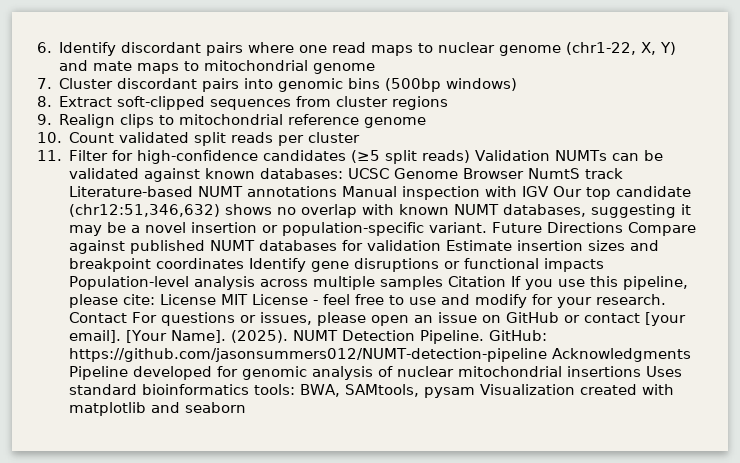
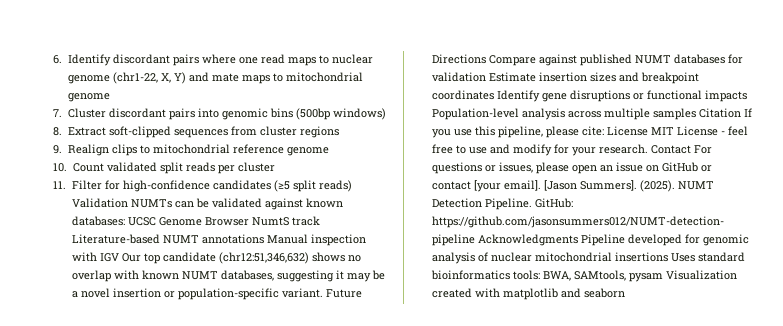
- [Your Name].
+ [Jason Summers].

